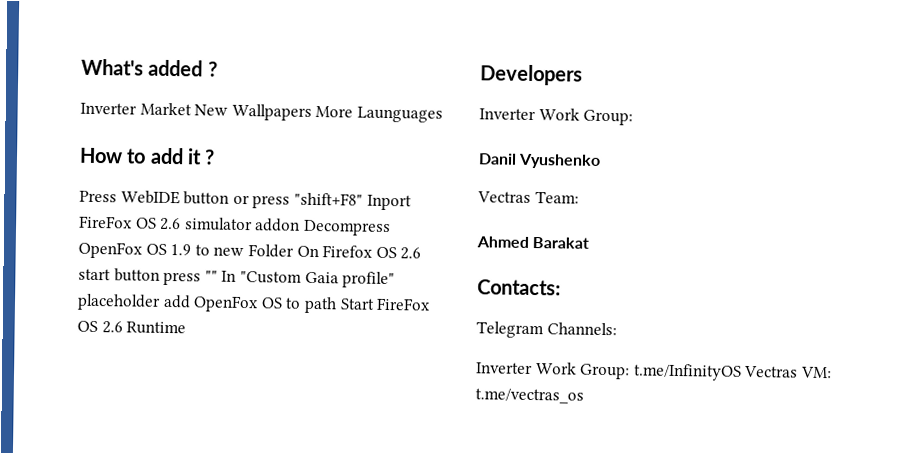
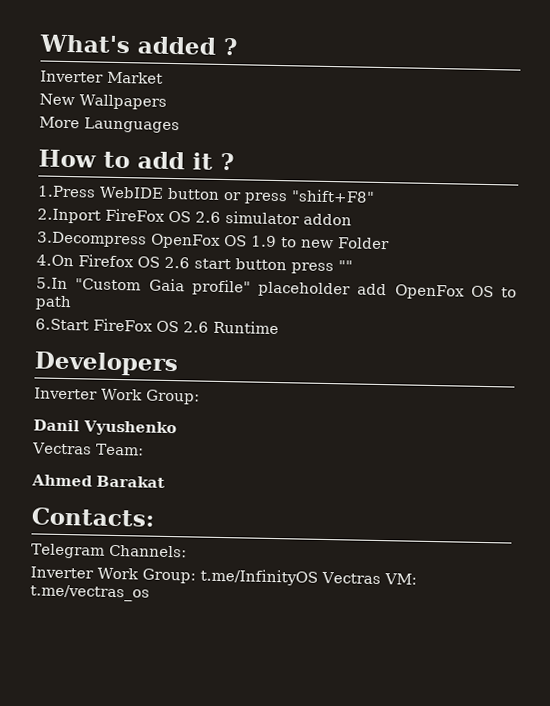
- Inverter Market New Wallpapers More Launguages
+ Inverter Market
+ New Wallpapers
+ More Launguages
- Press WebIDE button or press "shift+F8" Inport FireFox OS 2.6 simulator addon Decompress OpenFox OS 1.9 to new Folder On Firefox OS 2.6 start button press "" In "Custom Gaia profile" placeholder add OpenFox OS to path Start FireFox OS 2.6 Runtime
+ 1.Press WebIDE button or press "shift+F8"
+ 2.Inport FireFox OS 2.6 simulator addon
+ 3.Decompress OpenFox OS 1.9 to new Folder
+ 4.On Firefox OS 2.6 start button press ""
+ 5.In "Custom Gaia profile" placeholder add OpenFox OS to path
+ 6.Start FireFox OS 2.6 Runtime

